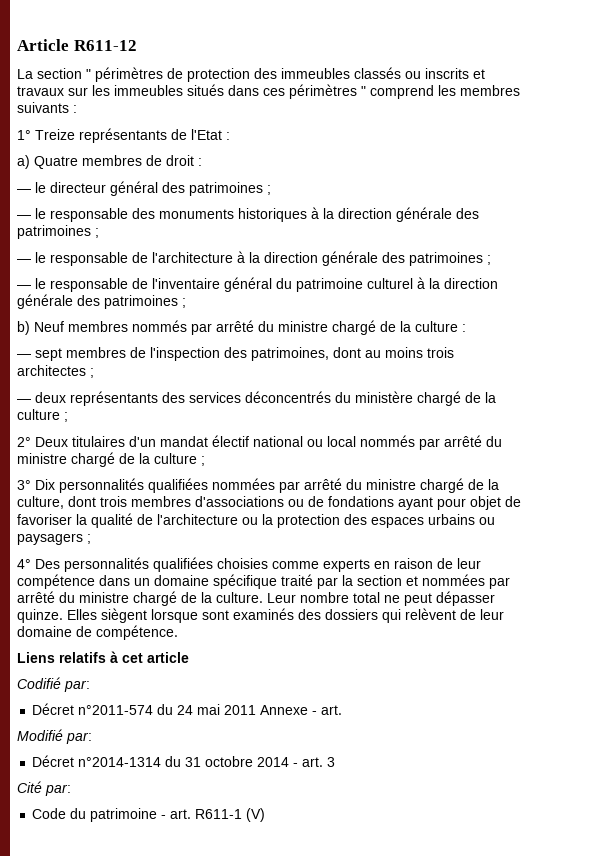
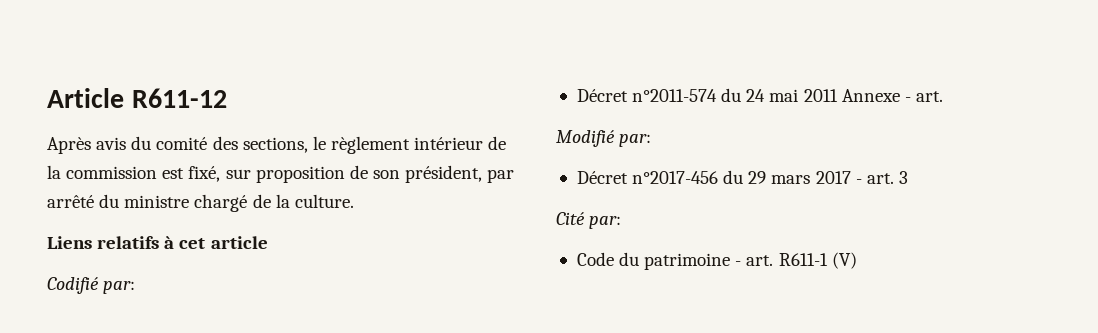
- La section " périmètres de protection des immeubles classés ou inscrits et travaux sur les immeubles situés dans ces périmètres " comprend les membres suivants :
- 1° Treize représentants de l'Etat :
- a) Quatre membres de droit :
- ― le directeur général des patrimoines ;
- ― le responsable des monuments historiques à la direction générale des patrimoines ;
- ― le responsable de l'architecture à la direction générale des patrimoines ;
- ― le responsable de l'inventaire général du patrimoine culturel à la direction générale des patrimoines ;
- b) Neuf membres nommés par arrêté du ministre chargé de la culture :
- ― sept membres de l'inspection des patrimoines, dont au moins trois architectes ;
- ― deux représentants des services déconcentrés du ministère chargé de la culture ;
- 2° Deux titulaires d'un mandat électif national ou local nommés par arrêté du ministre chargé de la culture ;
- 3° Dix personnalités qualifiées nommées par arrêté du ministre chargé de la culture, dont trois membres d'associations ou de fondations ayant pour objet de favoriser la qualité de l'architecture ou la protection des espaces urbains ou paysagers ;
- 4° Des personnalités qualifiées choisies comme experts en raison de leur compétence dans un domaine spécifique traité par la section et nommées par arrêté du ministre chargé de la culture. Leur nombre total ne peut dépasser quinze. Elles siègent lorsque sont examinés des dossiers qui relèvent de leur domaine de compétence.
+ Après avis du comité des sections, le règlement intérieur de la commission est fixé, sur proposition de son président, par arrêté du ministre chargé de la culture.
- Décret n°2014-1314 du 31 octobre 2014 - art. 3
+ Décret n°2017-456 du 29 mars 2017 - art. 3

